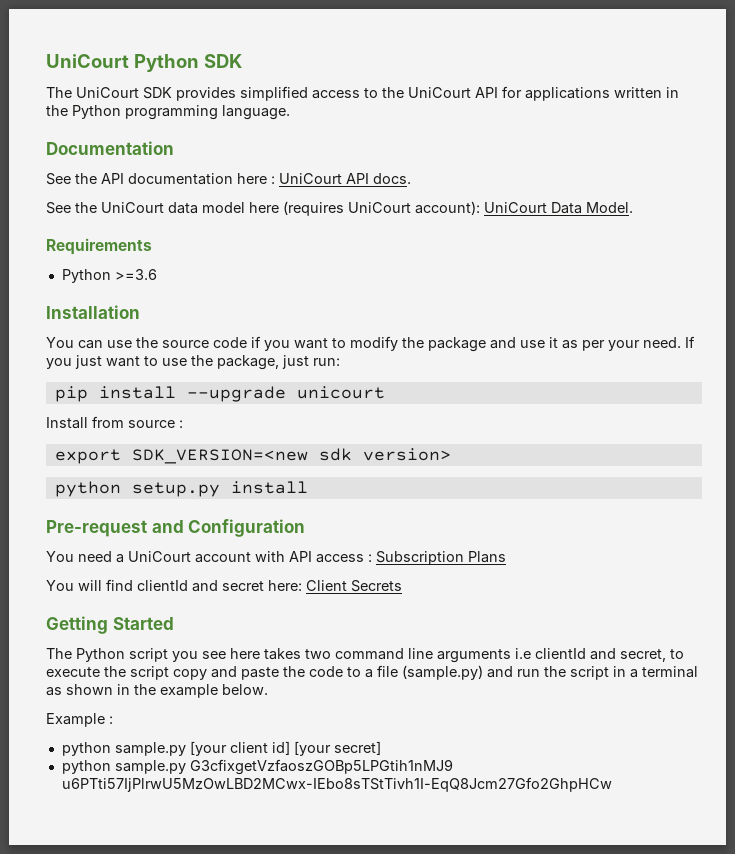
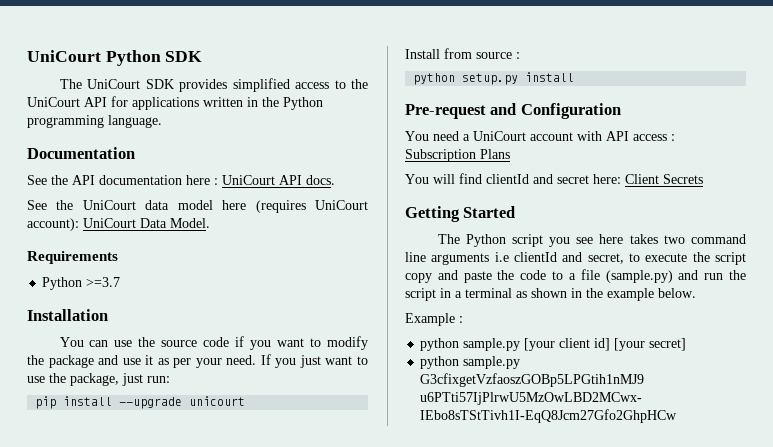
- Python >=3.6
+ Python >=3.7
- export SDK_VERSION=<new sdk version>

